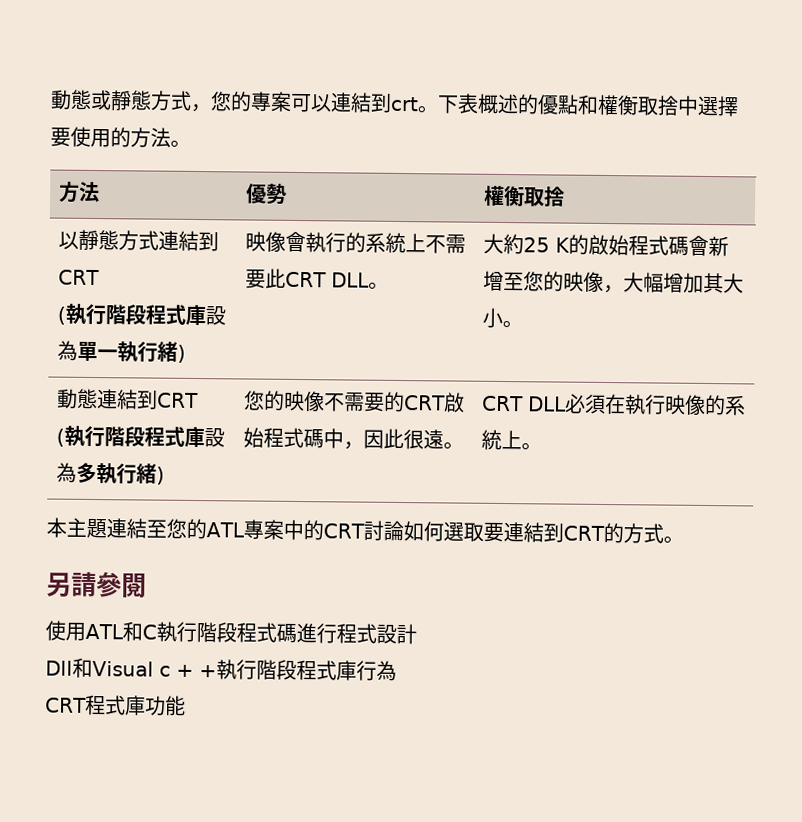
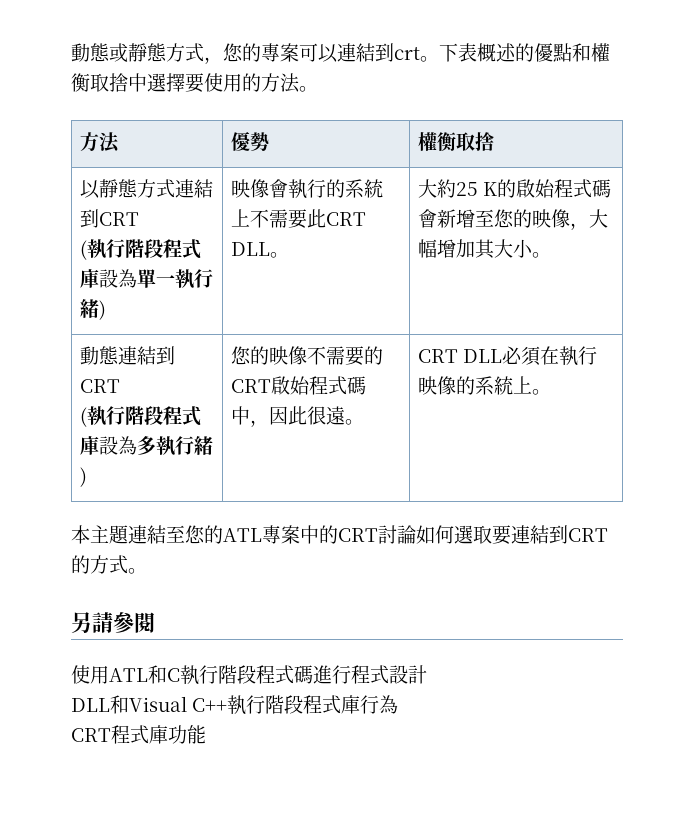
- Dll和Visual c + +執行階段程式庫行為
+ DLL和Visual C++執行階段程式庫行為

